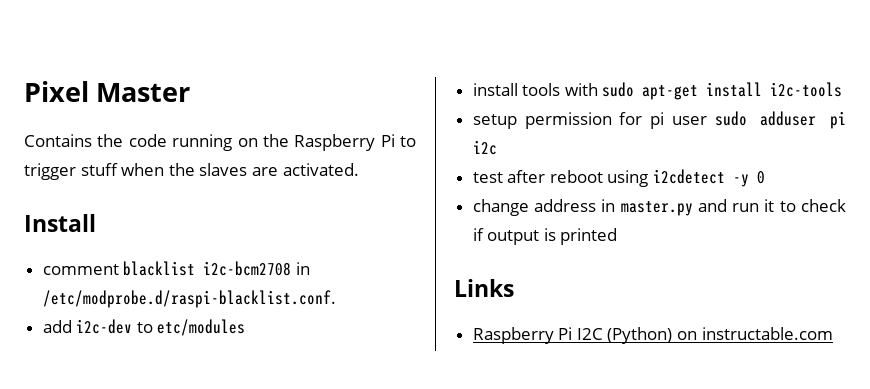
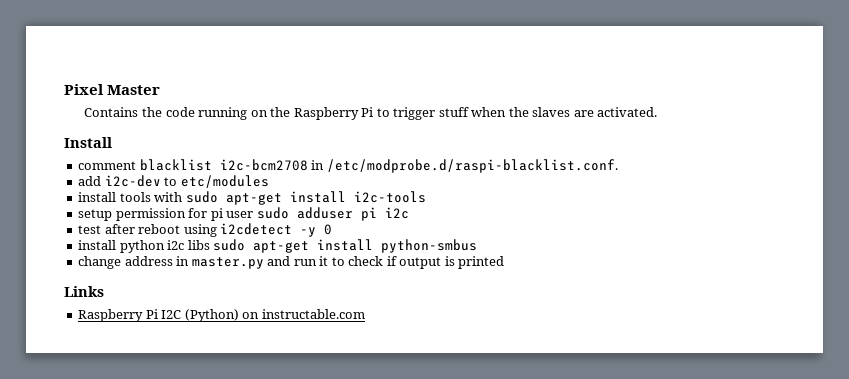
+ install python i2c libs sudo apt-get install python-smbus

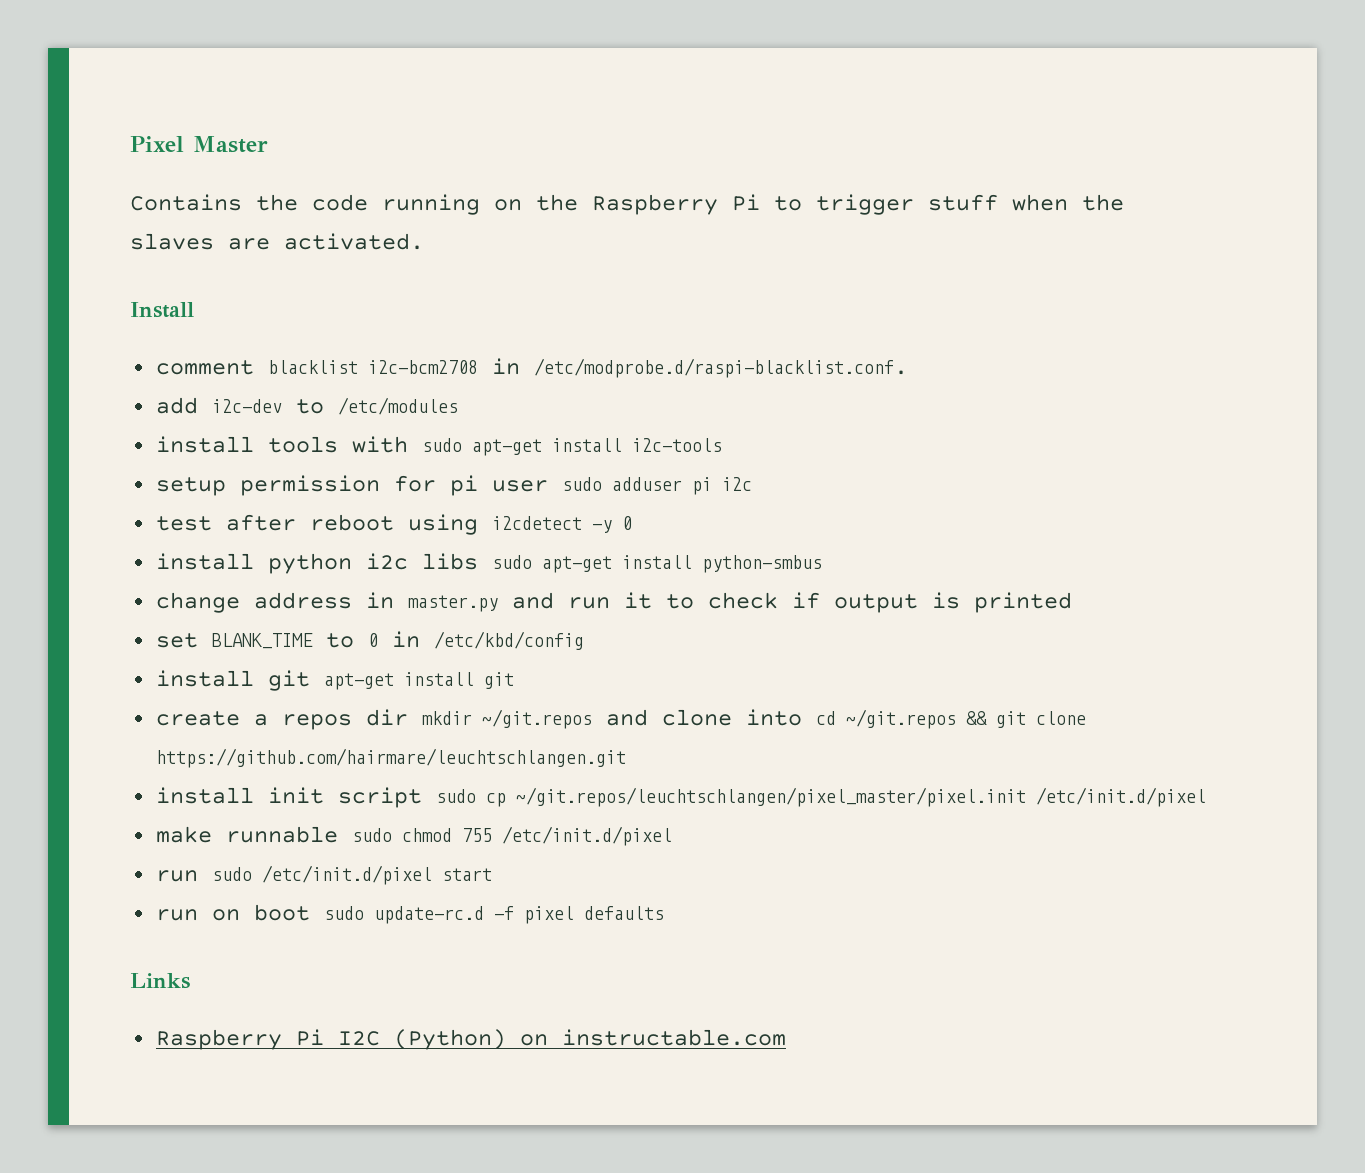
- add i2c-dev to etc/modules
+ add i2c-dev to /etc/modules
+ set BLANK_TIME to 0 in /etc/kbd/config
+ install git apt-get install git
+ create a repos dir mkdir ~/git.repos and clone into cd ~/git.repos && git clone https://github.com/hairmare/leuchtschlangen.git
+ install init script sudo cp ~/git.repos/leuchtschlangen/pixel_master/pixel.init /etc/init.d/pixel
+ make runnable sudo chmod 755 /etc/init.d/pixel
+ run sudo /etc/init.d/pixel start
+ run on boot sudo update-rc.d -f pixel defaults

